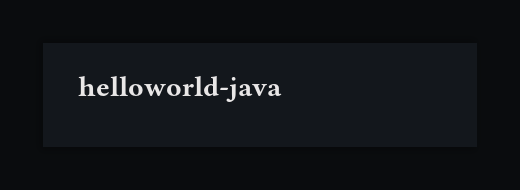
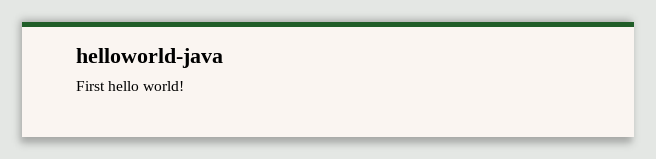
+ First hello world!

